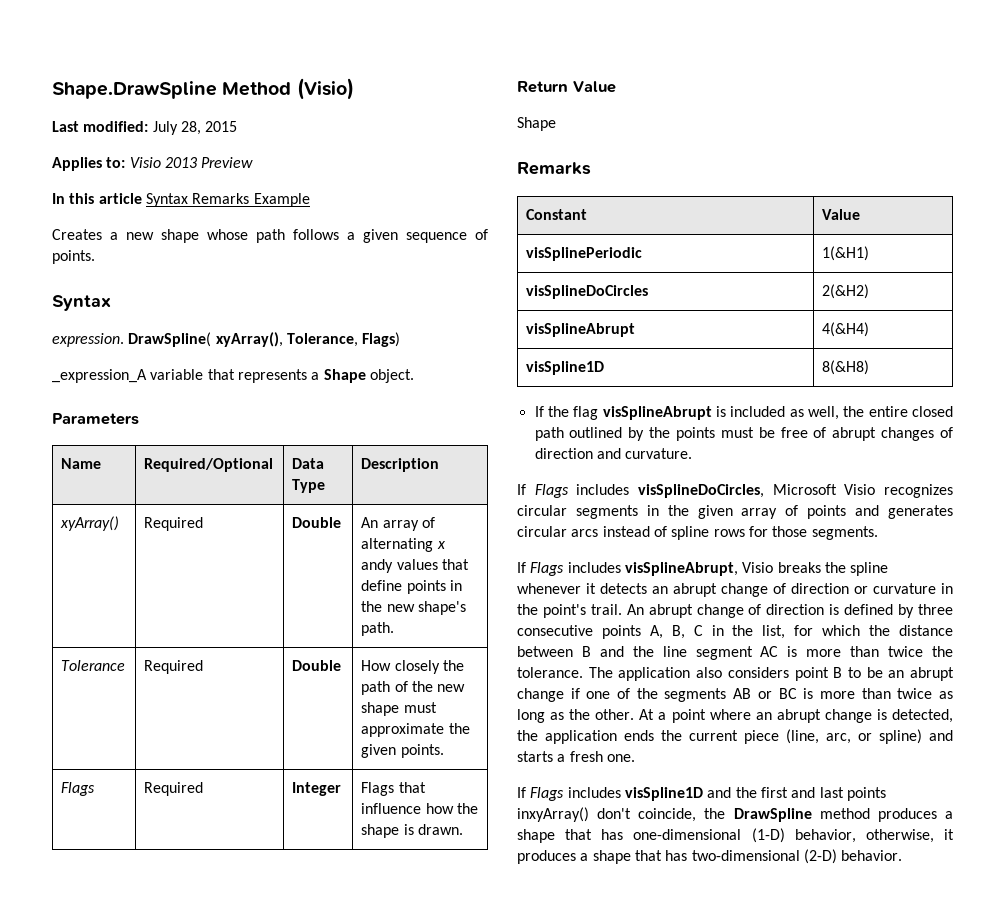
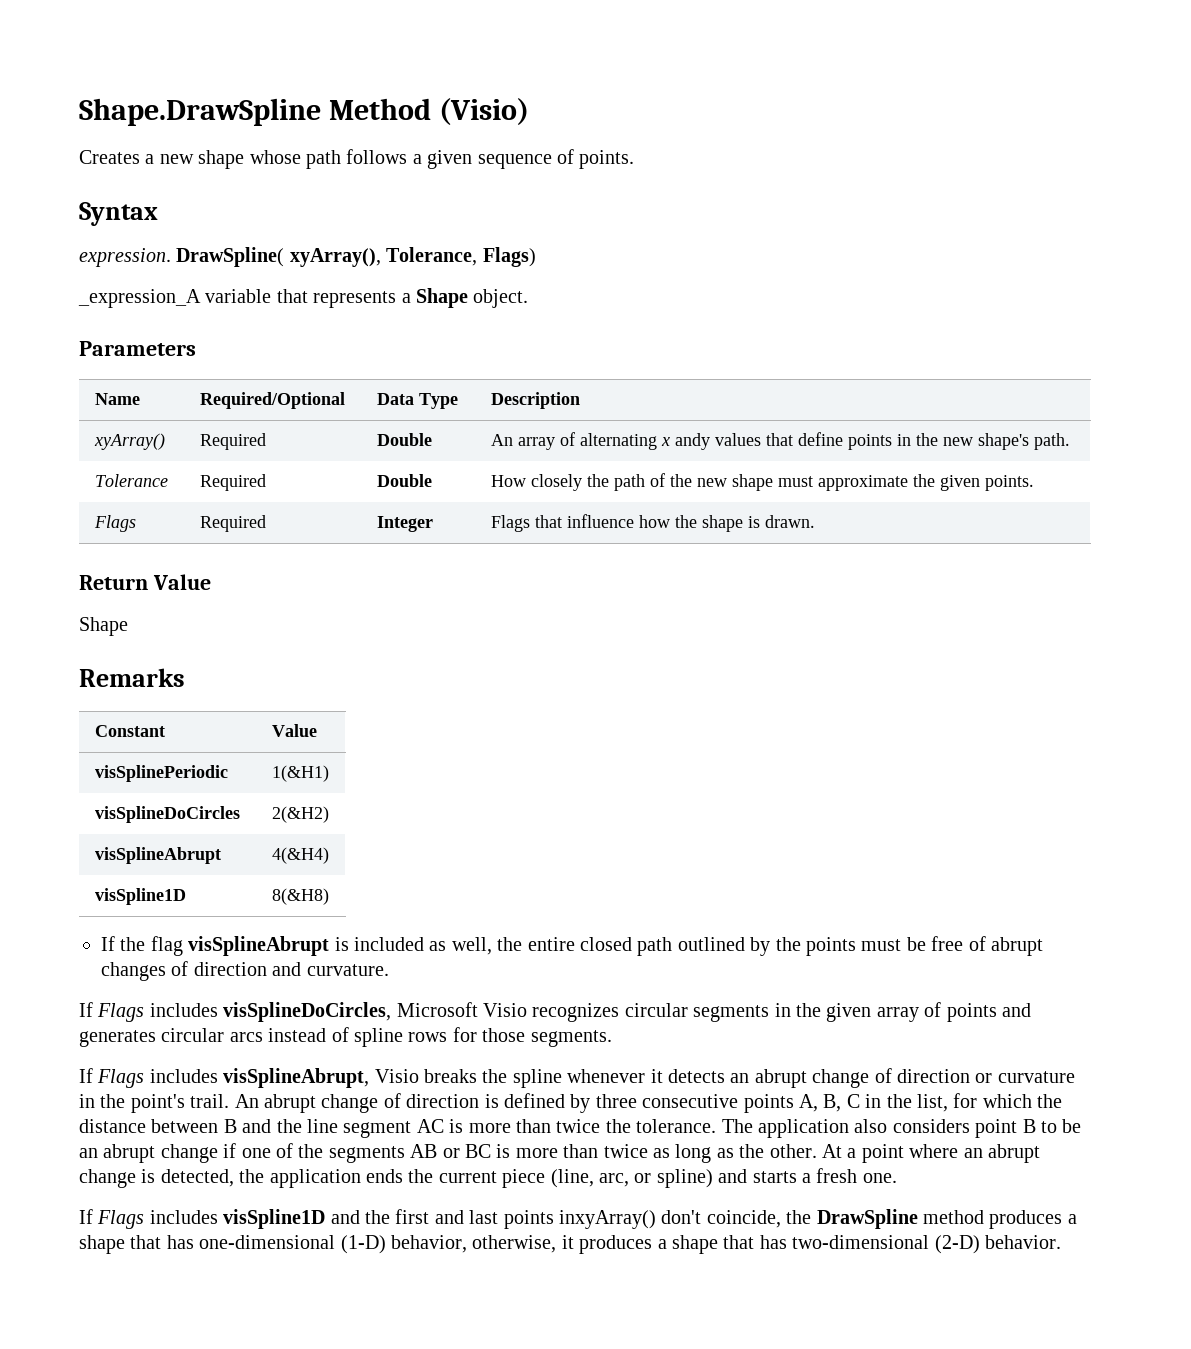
- Last modified: July 28, 2015
- Applies to: Visio 2013 Preview
- In this article Syntax Remarks Example

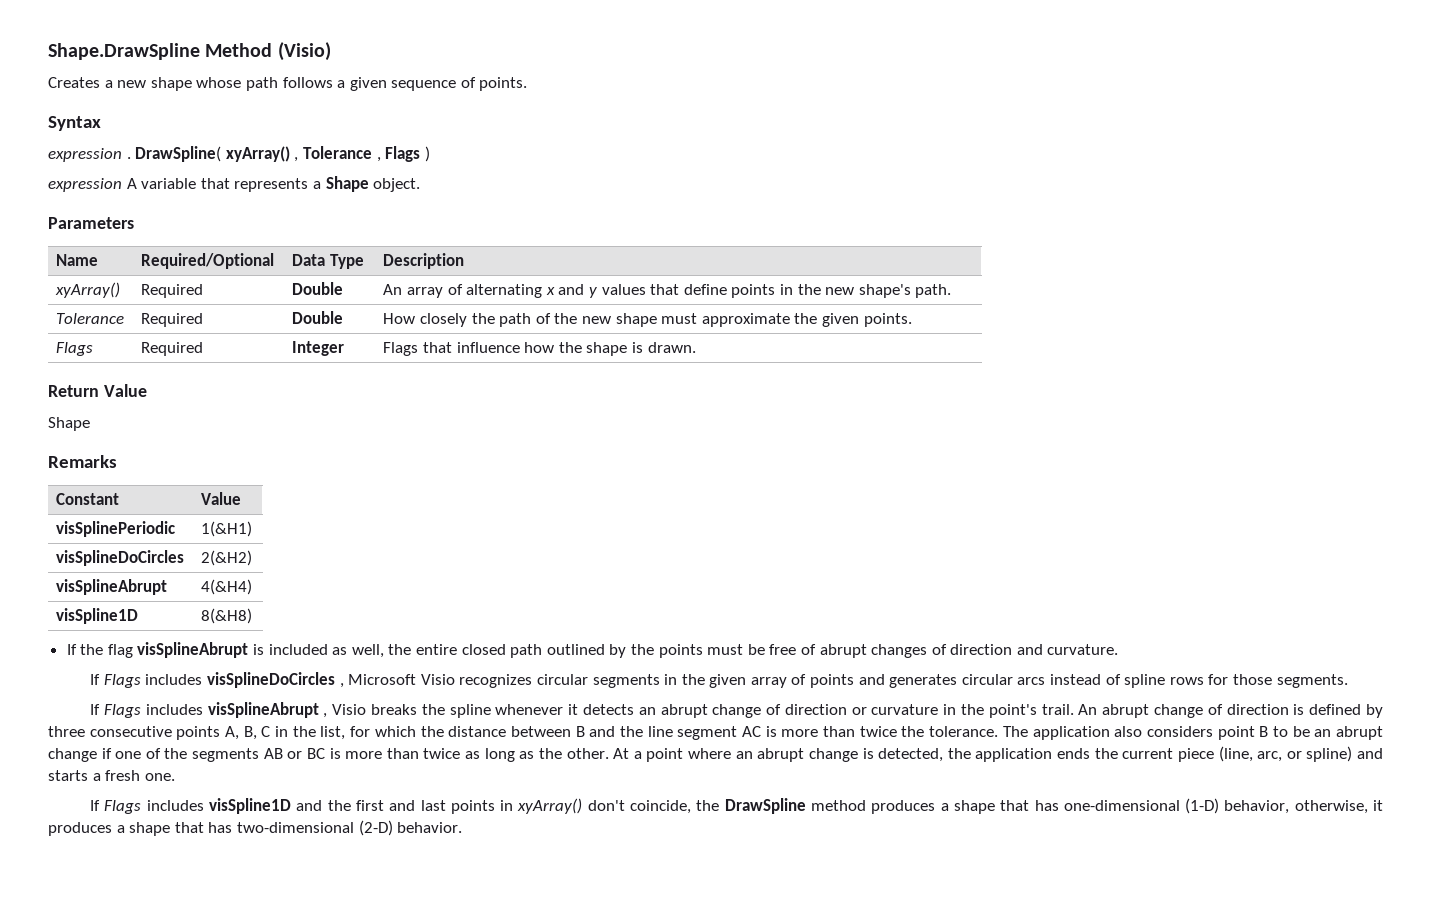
- expression. DrawSpline( xyArray(), Tolerance, Flags)
- _expression_A variable that represents a Shape object.
+ expression . DrawSpline( xyArray() , Tolerance , Flags )
+ expression A variable that represents a Shape object.
- xyArray() | Required | Double | An array of alternating x andy values that define points in the new shape's path.
+ xyArray() | Required | Double | An array of alternating x and y values that define points in the new shape's path.
- If Flags includes visSplineDoCircles, Microsoft Visio recognizes circular segments in the given array of points and generates circular arcs instead of spline rows for those segments.
+ If Flags includes visSplineDoCircles , Microsoft Visio recognizes circular segments in the given array of points and generates circular arcs instead of spline rows for those segments.
- If Flags includes visSplineAbrupt, Visio breaks the spline whenever it detects an abrupt change of direction or curvature in the point's trail.
+ If Flags includes visSplineAbrupt , Visio breaks the spline whenever it detects an abrupt change of direction or curvature in the point's trail.
- If Flags includes visSpline1D and the first and last points inxyArray() don't coincide, the DrawSpline method produces a shape that has one-dimensional (1-D) behavior, otherwise, it produces a shape that has two-dimensional (2-D) behavior.
+ If Flags includes visSpline1D and the first and last points in xyArray() don't coincide, the DrawSpline method produces a shape that has one-dimensional (1-D) behavior, otherwise, it produces a shape that has two-dimensional (2-D) behavior.

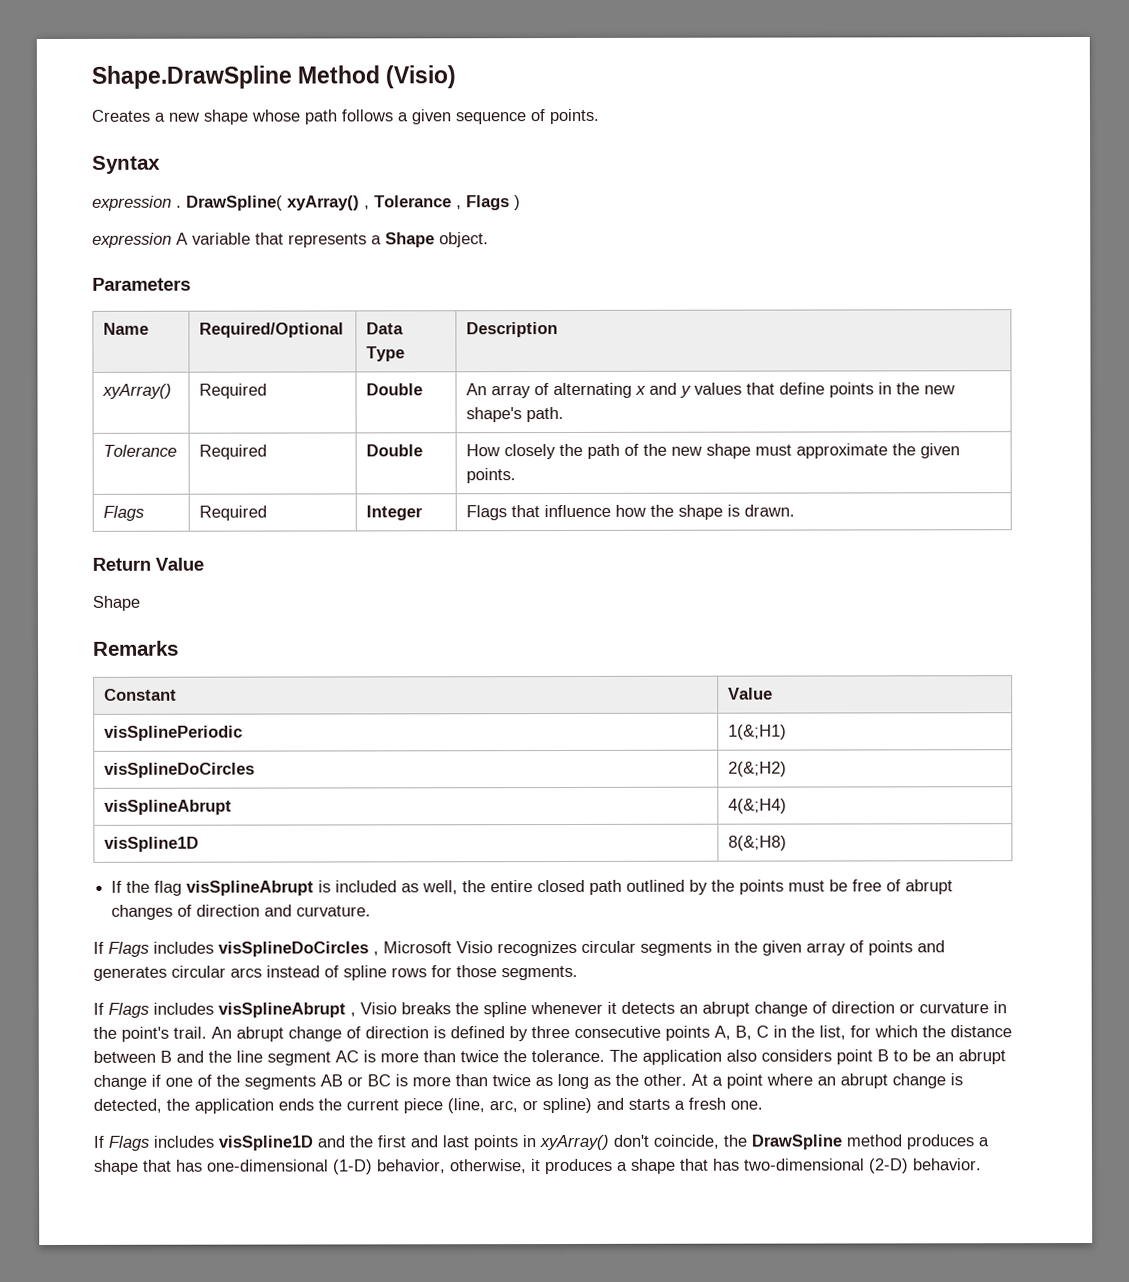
- visSplinePeriodic | 1(&H1)
+ visSplinePeriodic | 1(&;H1)
- visSplineDoCircles | 2(&H2)
+ visSplineDoCircles | 2(&;H2)
- visSplineAbrupt | 4(&H4)
+ visSplineAbrupt | 4(&;H4)
- visSpline1D | 8(&H8)
+ visSpline1D | 8(&;H8)

